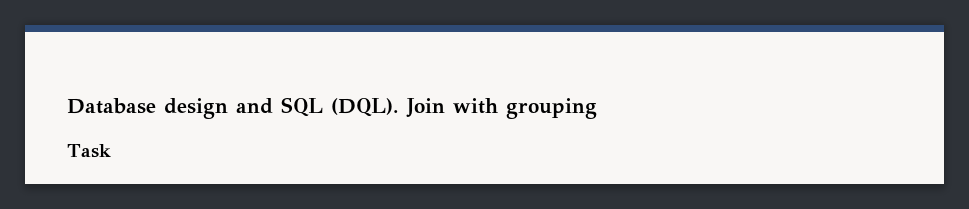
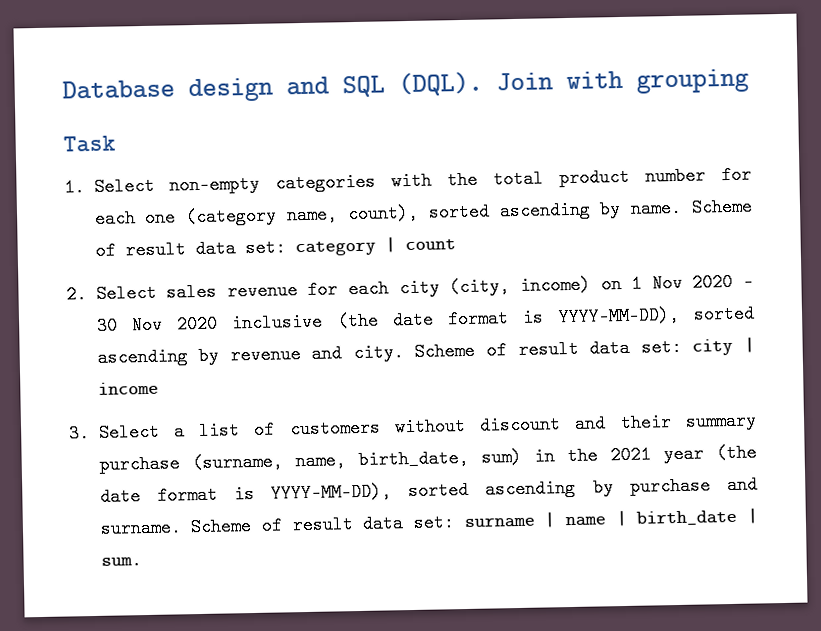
+ 1. Select non-empty categories with the total product number for each one (category name, count), sorted ascending by name. Scheme of result data set: category | count
+ 2. Select sales revenue for each city (city, income) on 1 Nov 2020 – 30 Nov 2020 inclusive (the date format is YYYY-MM-DD), sorted ascending by revenue and city. Scheme of result data set: city | income
+ 3. Select a list of customers without discount and their summary purchase (surname, name, birth_date, sum) in the 2021 year (the date format is YYYY-MM-DD), sorted ascending by purchase and surname. Scheme of result data set: surname | name | birth_date | sum.

